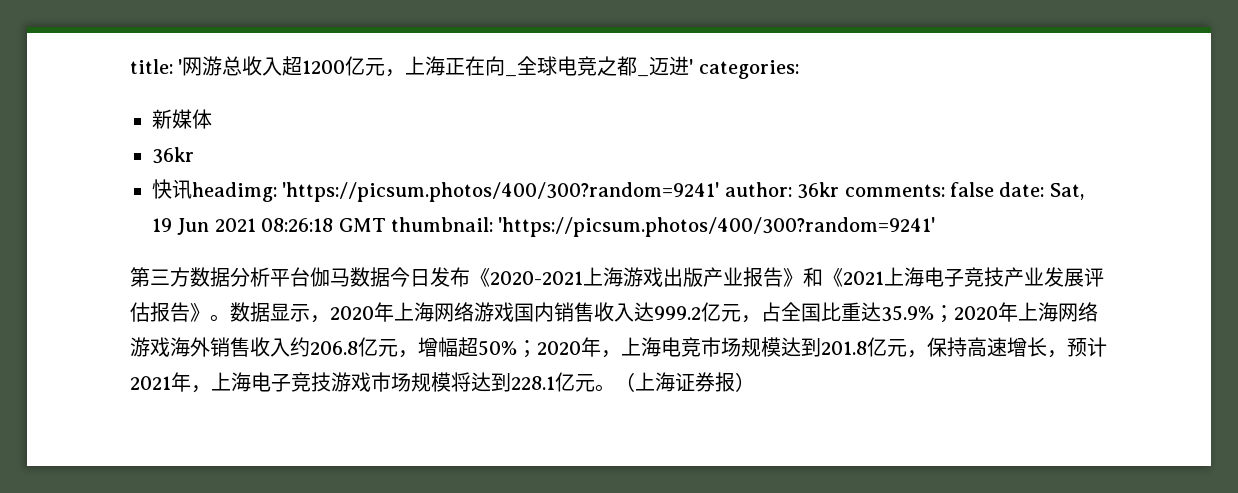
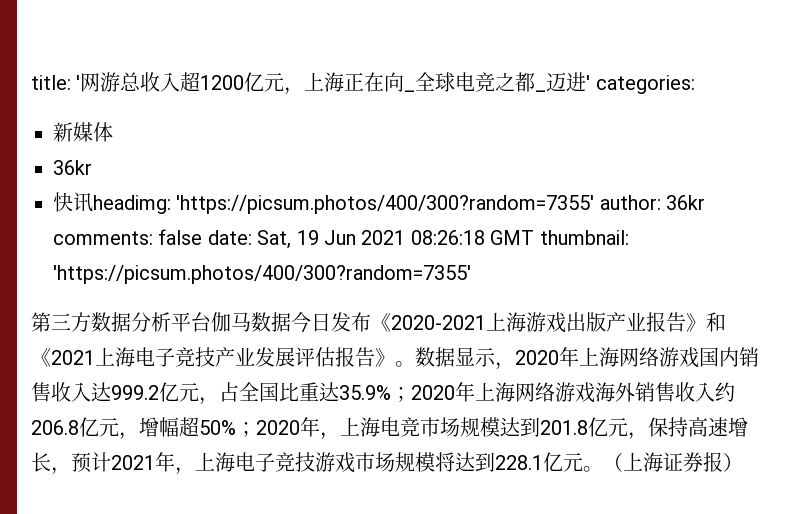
- 快讯headimg: 'https://picsum.photos/400/300?random=9241' author: 36kr comments: false date: Sat, 19 Jun 2021 08:26:18 GMT thumbnail: 'https://picsum.photos/400/300?random=9241'
+ 快讯headimg: 'https://picsum.photos/400/300?random=7355' author: 36kr comments: false date: Sat, 19 Jun 2021 08:26:18 GMT thumbnail: 'https://picsum.photos/400/300?random=7355'

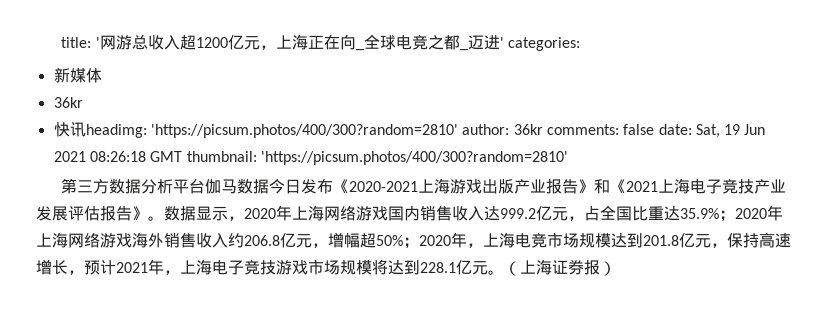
- 快讯headimg: 'https://picsum.photos/400/300?random=7355' author: 36kr comments: false date: Sat, 19 Jun 2021 08:26:18 GMT thumbnail: 'https://picsum.photos/400/300?random=7355'
+ 快讯headimg: 'https://picsum.photos/400/300?random=2810' author: 36kr comments: false date: Sat, 19 Jun 2021 08:26:18 GMT thumbnail: 'https://picsum.photos/400/300?random=2810'

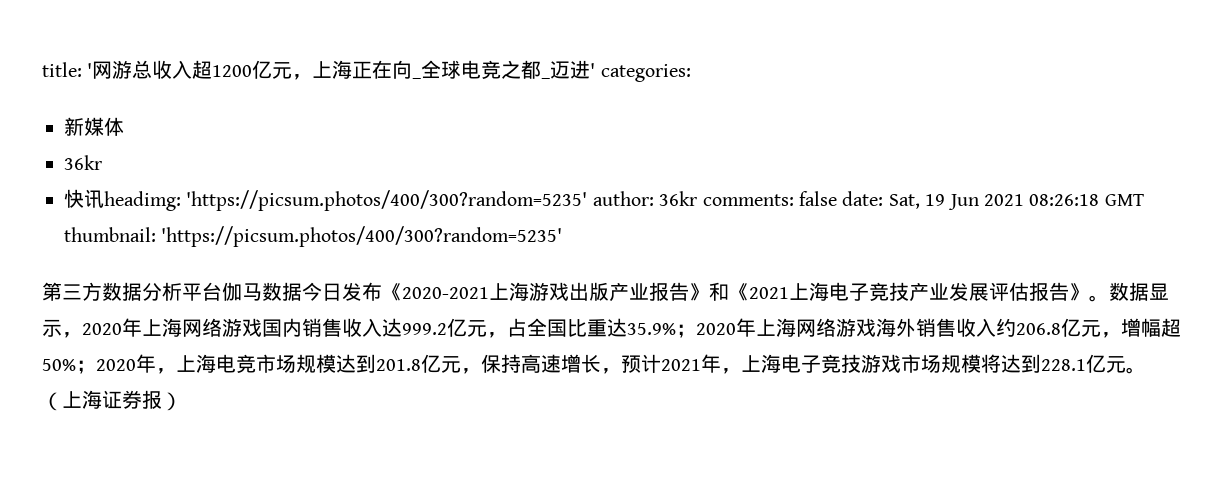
- 快讯headimg: 'https://picsum.photos/400/300?random=2810' author: 36kr comments: false date: Sat, 19 Jun 2021 08:26:18 GMT thumbnail: 'https://picsum.photos/400/300?random=2810'
+ 快讯headimg: 'https://picsum.photos/400/300?random=5235' author: 36kr comments: false date: Sat, 19 Jun 2021 08:26:18 GMT thumbnail: 'https://picsum.photos/400/300?random=5235'

